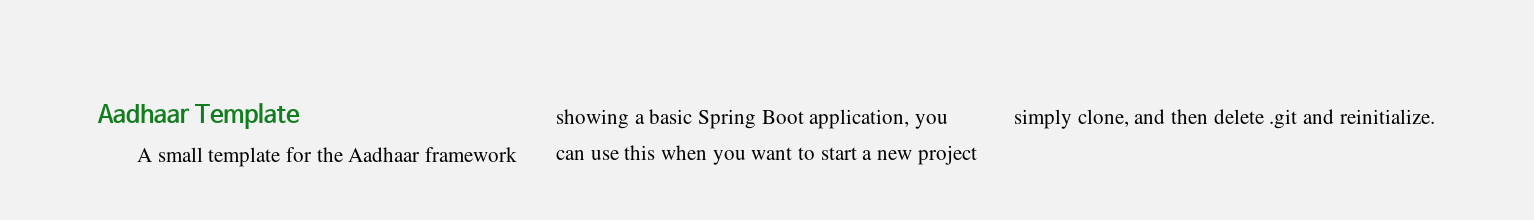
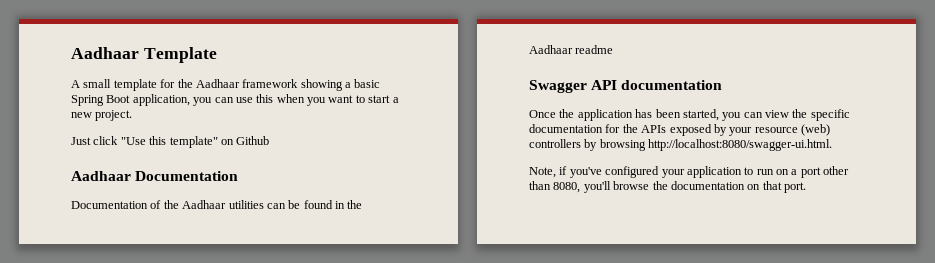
- A small template for the Aadhaar framework showing a basic Spring Boot application, you can use this when you want to start a new project simply clone, and then delete .git and reinitialize.
+ A small template for the Aadhaar framework showing a basic Spring Boot application, you can use this when you want to start a new project.
+ Just click "Use this template" on Github
+ Aadhaar Documentation
+ Documentation of the Aadhaar utilities can be found in the Aadhaar readme
+ Swagger API documentation
+ Once the application has been started, you can view the specific documentation for the APIs exposed by your resource (web) controllers by browsing http://localhost:8080/swagger-ui.html.
+ Note, if you've configured your application to run on a port other than 8080, you'll browse the documentation on that port.

